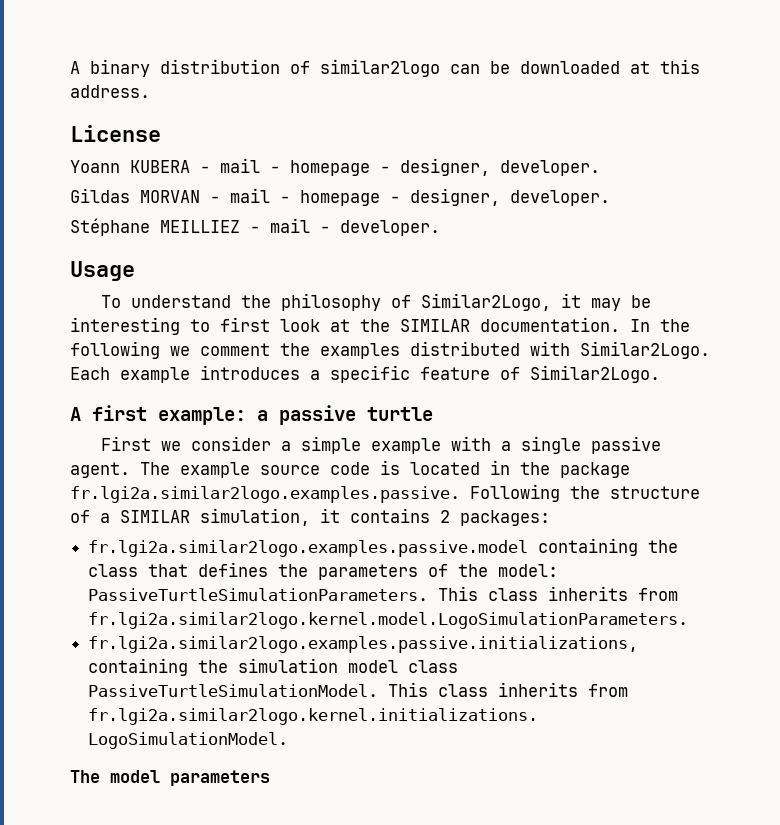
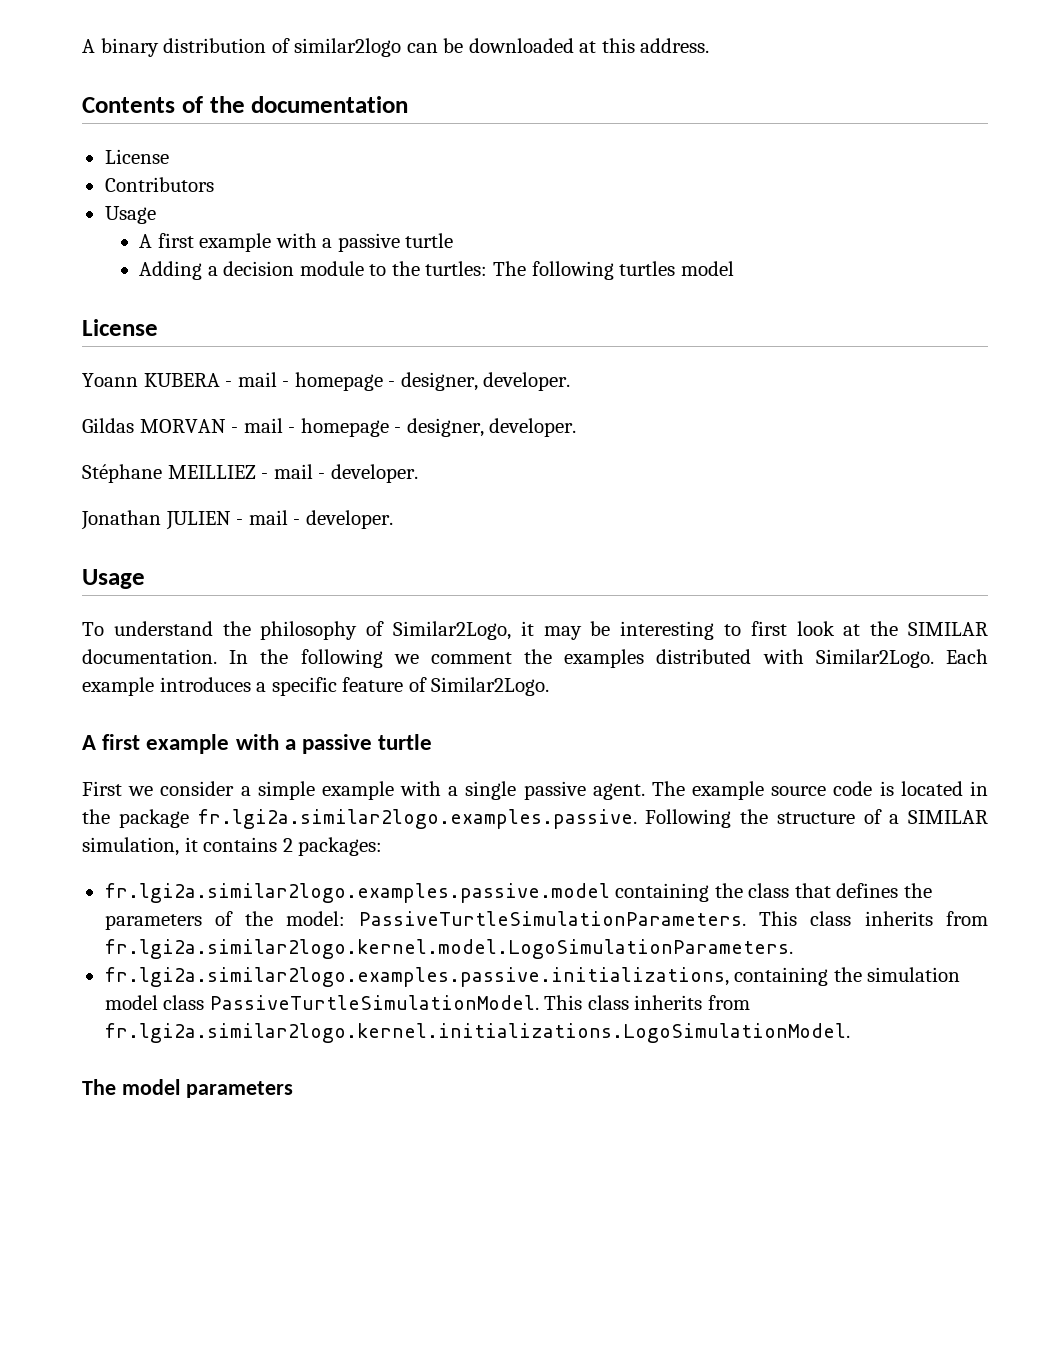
+ Contents of the documentation
+ License
+ Contributors
+ Usage
+ A first example with a passive turtle
+ Adding a decision module to the turtles: The following turtles model
+ Jonathan JULIEN - mail - developer.
  Each example introduces a specific feature of Similar2Logo.
- A first example: a passive turtle
+ A first example with a passive turtle

